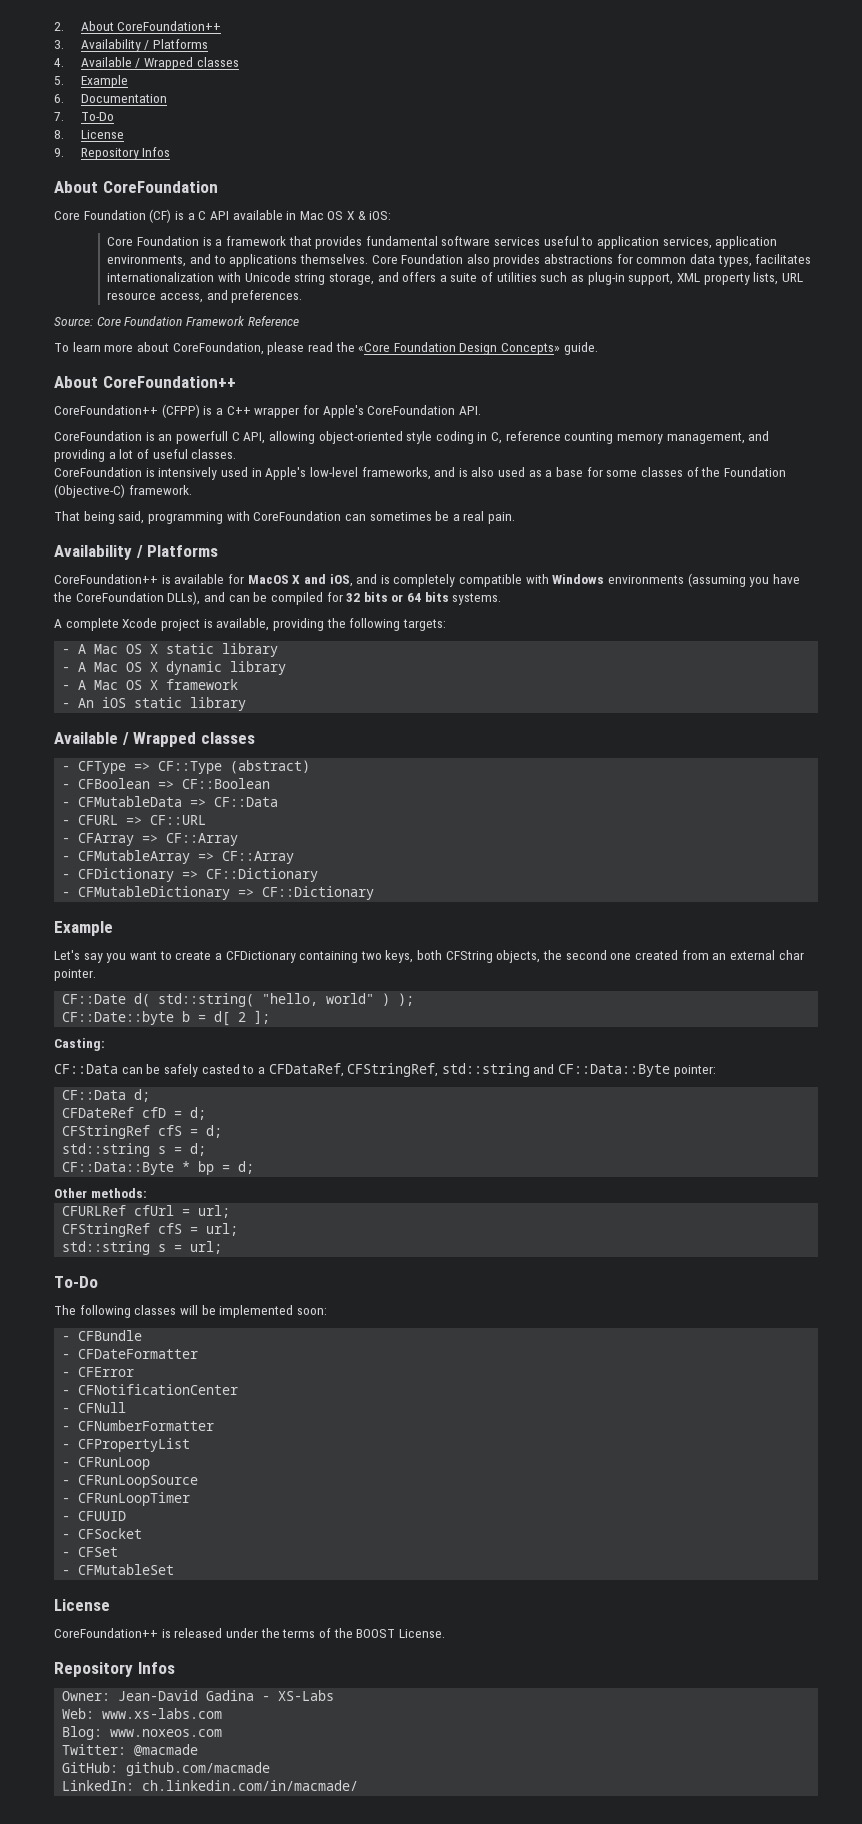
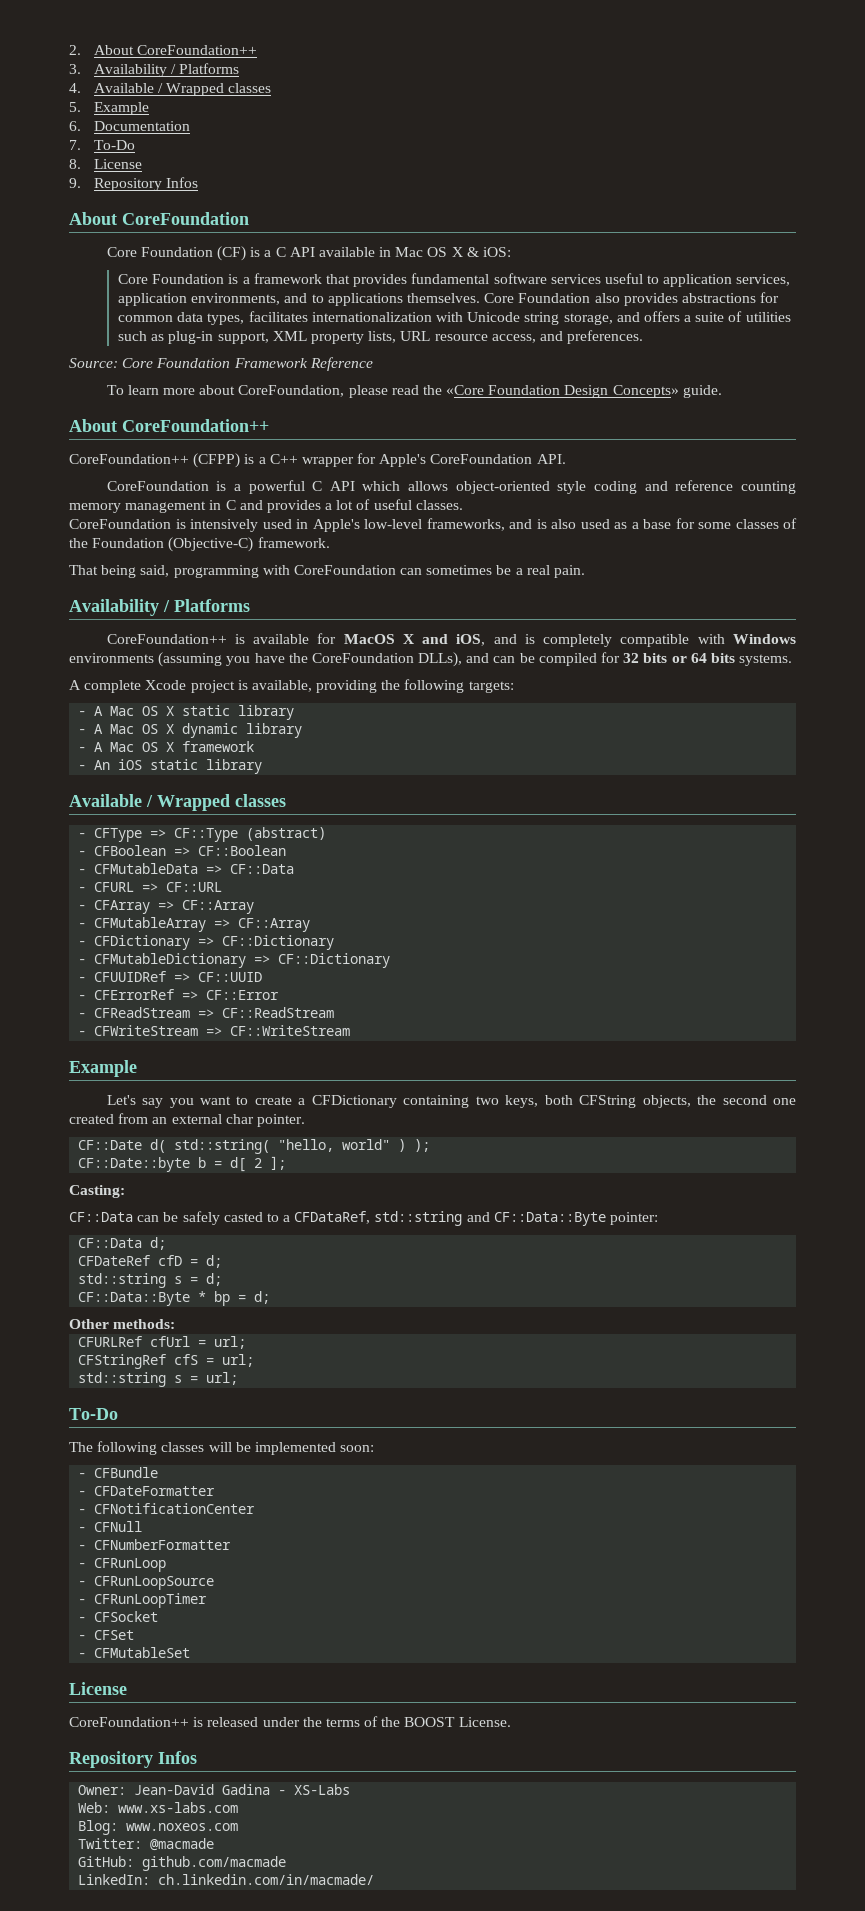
- CoreFoundation is an powerfull C API, allowing object-oriented style coding in C, reference counting memory management, and providing a lot of useful classes.
+ CoreFoundation is a powerful C API which allows object-oriented style coding and reference counting memory management in C and provides a lot of useful classes.
+ - CFUUIDRef => CF::UUID
+ - CFErrorRef => CF::Error
+ - CFReadStream => CF::ReadStream
+ - CFWriteStream => CF::WriteStream
- CF::Data can be safely casted to a CFDataRef, CFStringRef, std::string and CF::Data::Byte pointer:
+ CF::Data can be safely casted to a CFDataRef, std::string and CF::Data::Byte pointer:
- CFStringRef cfS = d;
- - CFError
- - CFPropertyList
- - CFUUID

